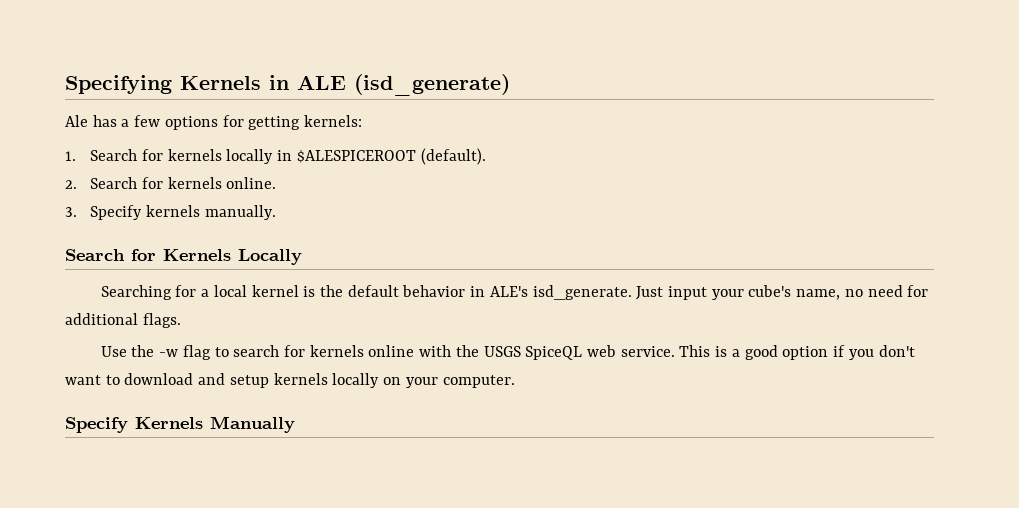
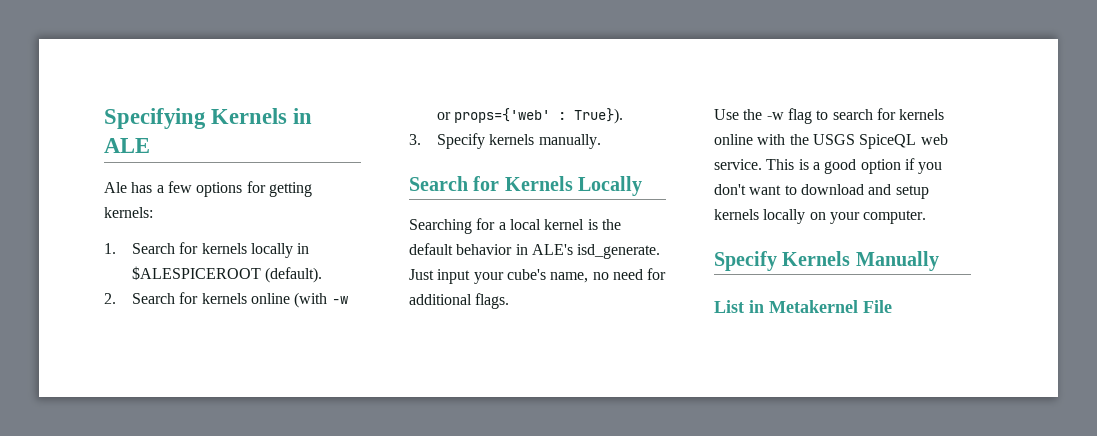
- Specifying Kernels in ALE (isd_generate)
+ Specifying Kernels in ALE
- 2. Search for kernels online.
+ 2. Search for kernels online (with -w or props={'web' : True}).
+ List in Metakernel File

